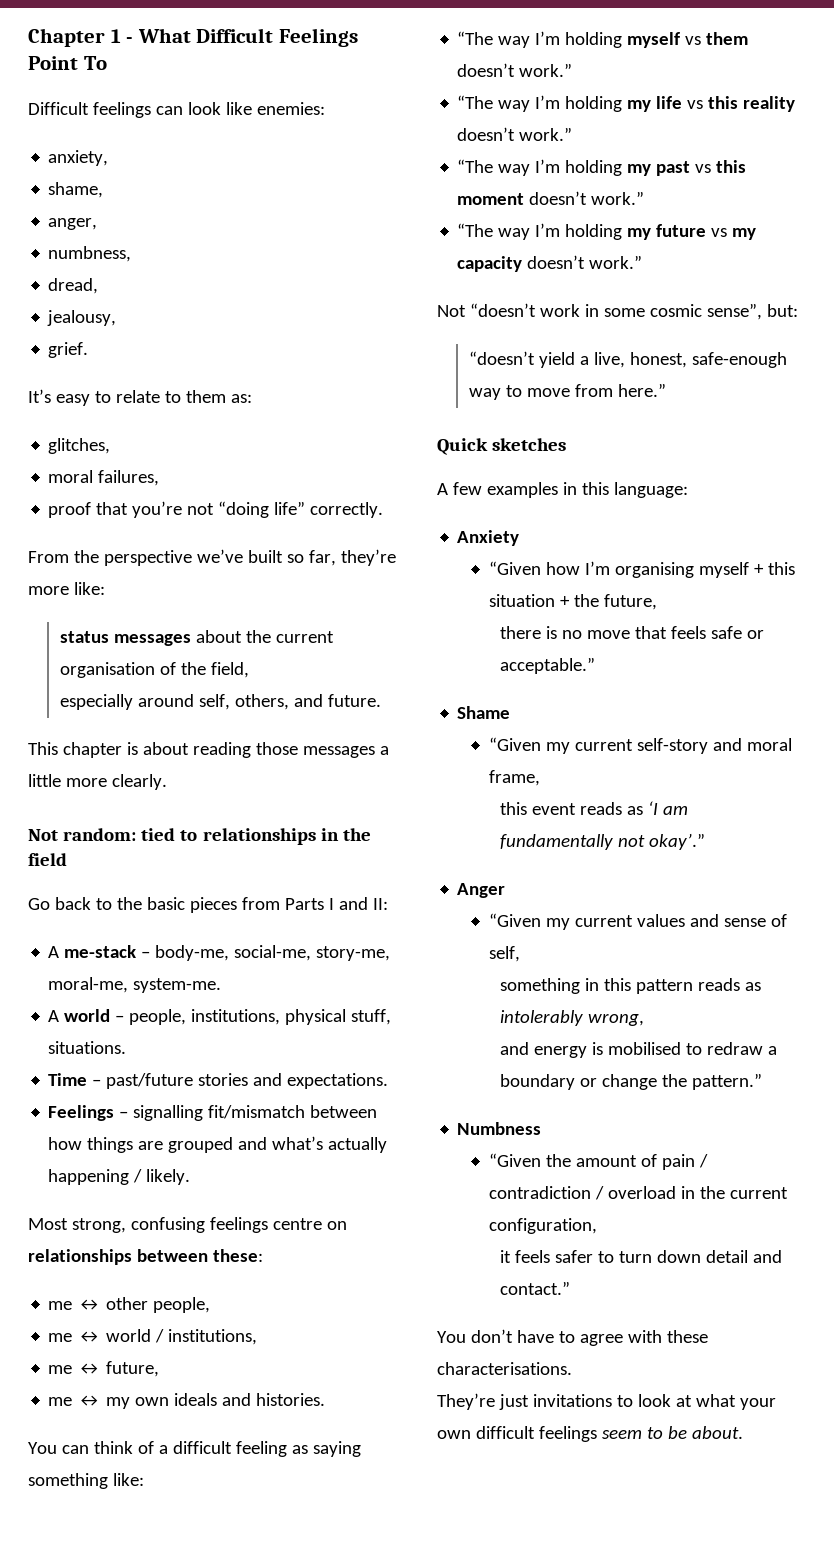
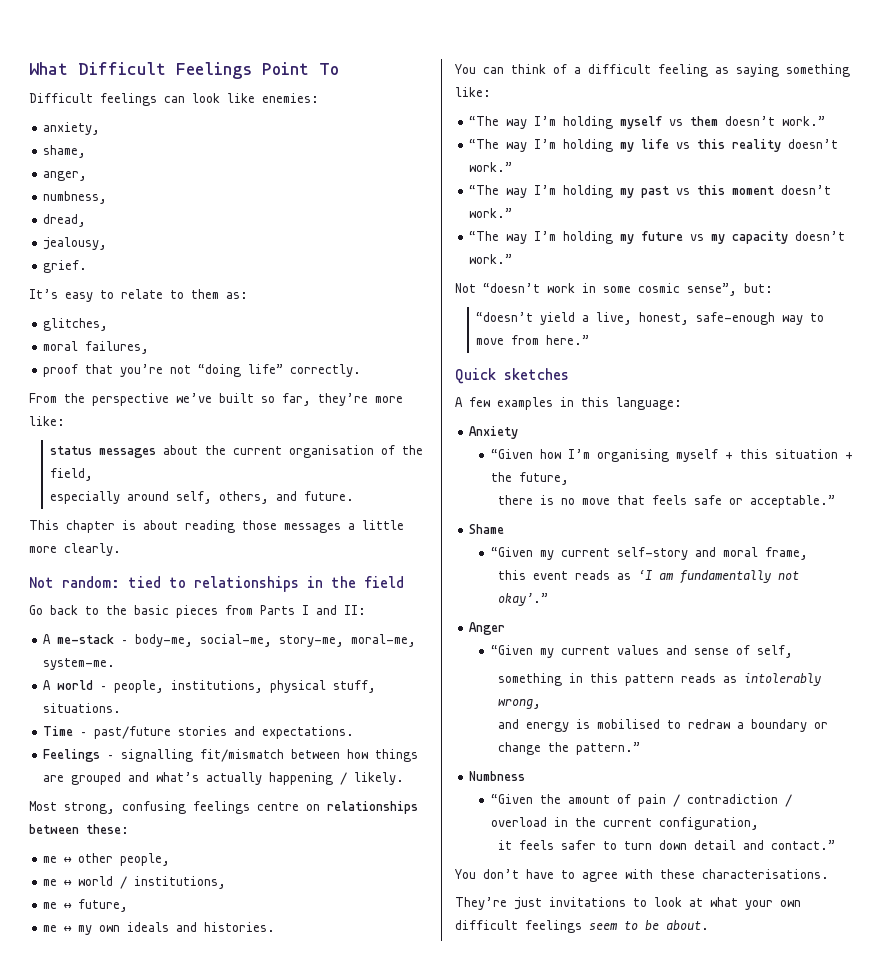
- Chapter 1 - What Difficult Feelings Point To
+ What Difficult Feelings Point To

